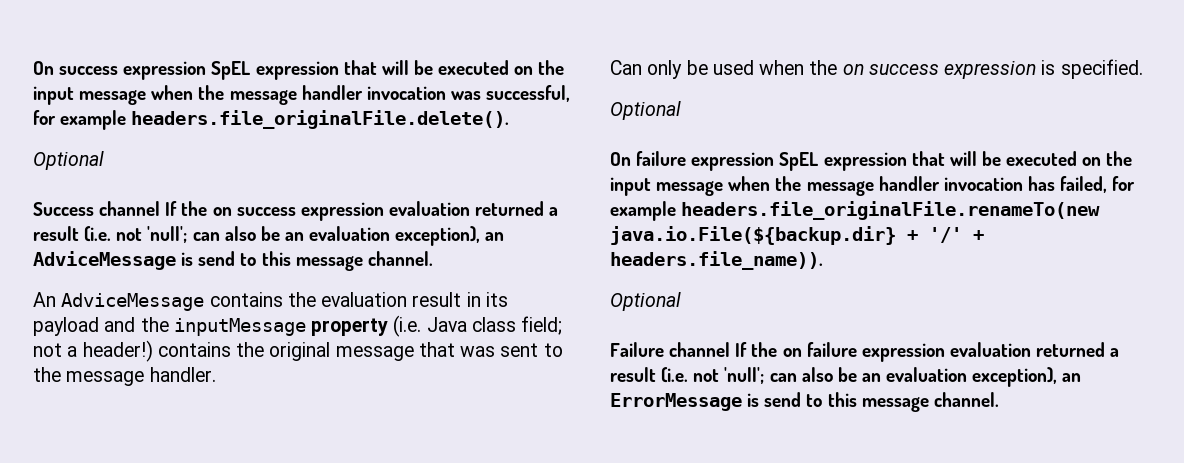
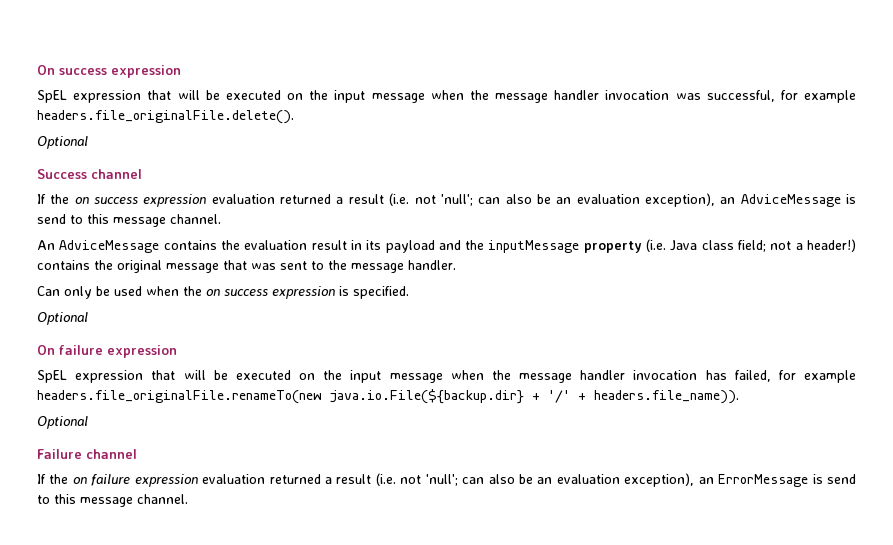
- On success expression SpEL expression that will be executed on the input message when the message handler invocation was successful, for example headers.file_originalFile.delete().
+ On success expression
+ SpEL expression that will be executed on the input message when the message handler invocation was successful, for example headers.file_originalFile.delete().
- Success channel If the on success expression evaluation returned a result (i.e. not 'null'; can also be an evaluation exception), an AdviceMessage is send to this message channel.
+ Success channel
+ If the on success expression evaluation returned a result (i.e. not 'null'; can also be an evaluation exception), an AdviceMessage is send to this message channel.
- On failure expression SpEL expression that will be executed on the input message when the message handler invocation has failed, for example headers.file_originalFile.renameTo(new java.io.File(${backup.dir} + '/' + headers.file_name)).
+ On failure expression
+ SpEL expression that will be executed on the input message when the message handler invocation has failed, for example headers.file_originalFile.renameTo(new java.io.File(${backup.dir} + '/' + headers.file_name)).
- Failure channel If the on failure expression evaluation returned a result (i.e. not 'null'; can also be an evaluation exception), an ErrorMessage is send to this message channel.
+ Failure channel
+ If the on failure expression evaluation returned a result (i.e. not 'null'; can also be an evaluation exception), an ErrorMessage is send to this message channel.

